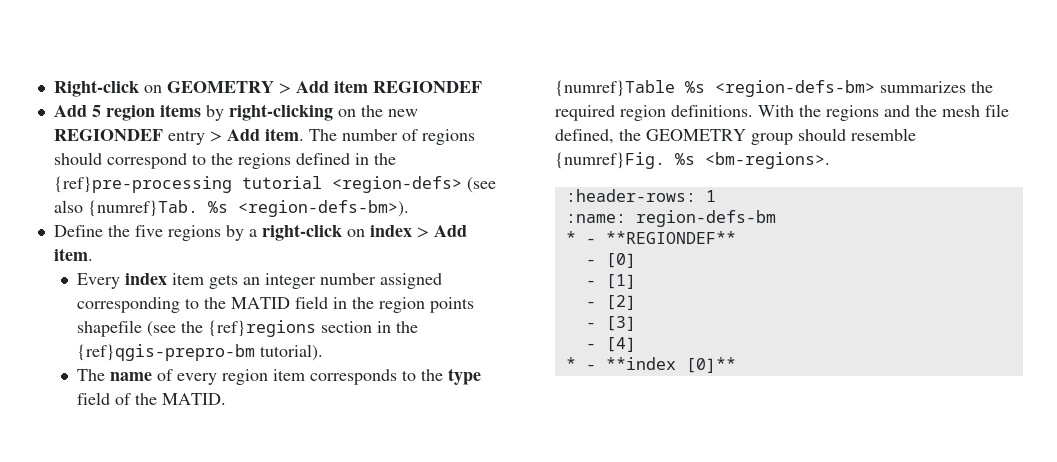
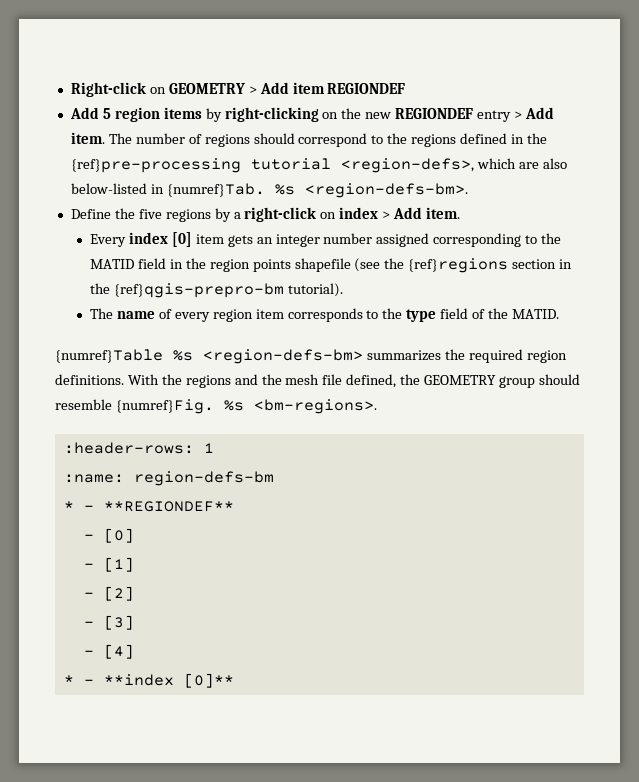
- The number of regions should correspond to the regions defined in the {ref}pre-processing tutorial <region-defs> (see also {numref}Tab.
+ The number of regions should correspond to the regions defined in the {ref}pre-processing tutorial <region-defs>, which are also below-listed in {numref}Tab.
- %s <region-defs-bm>).
+ %s <region-defs-bm>.
- Every index item gets an integer number assigned corresponding to the MATID field in the region points shapefile (see the {ref}regions section in the {ref}qgis-prepro-bm tutorial).
+ Every index [0] item gets an integer number assigned corresponding to the MATID field in the region points shapefile (see the {ref}regions section in the {ref}qgis-prepro-bm tutorial).

